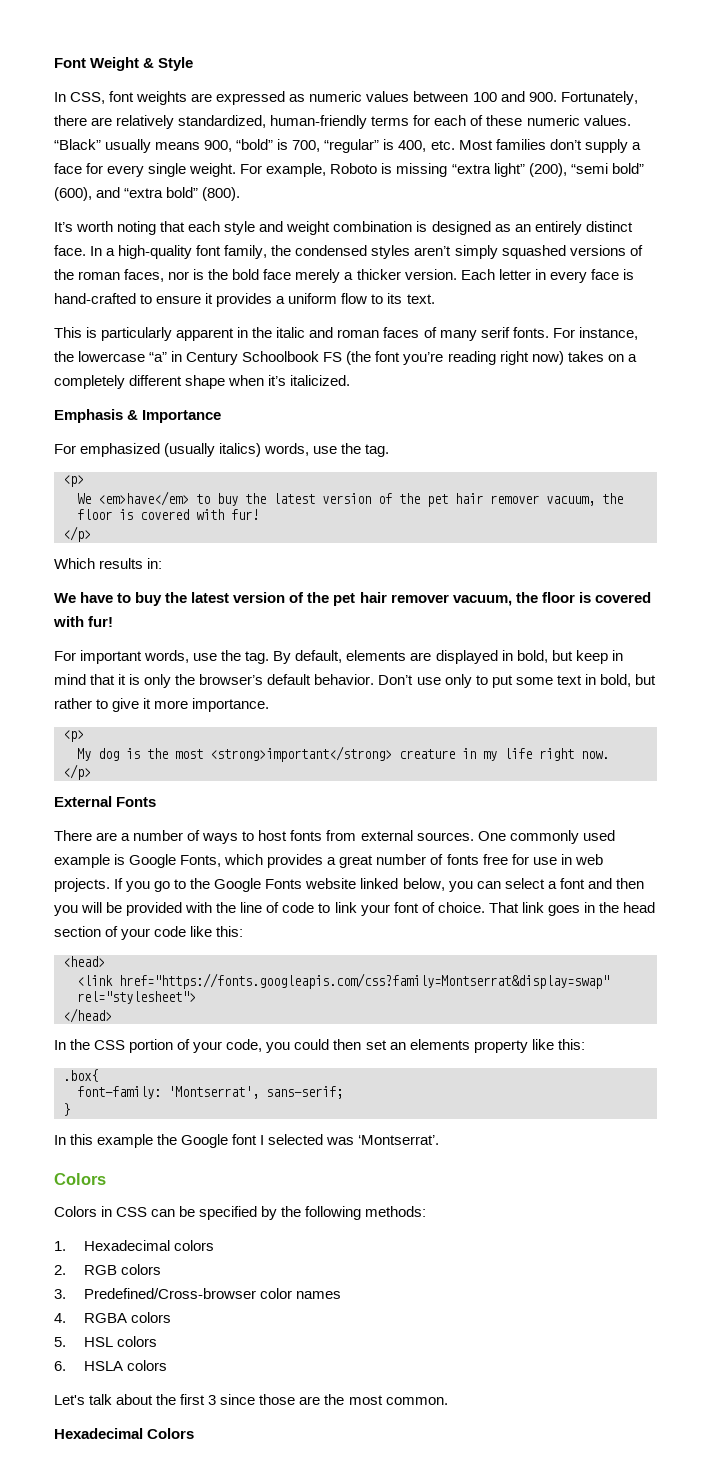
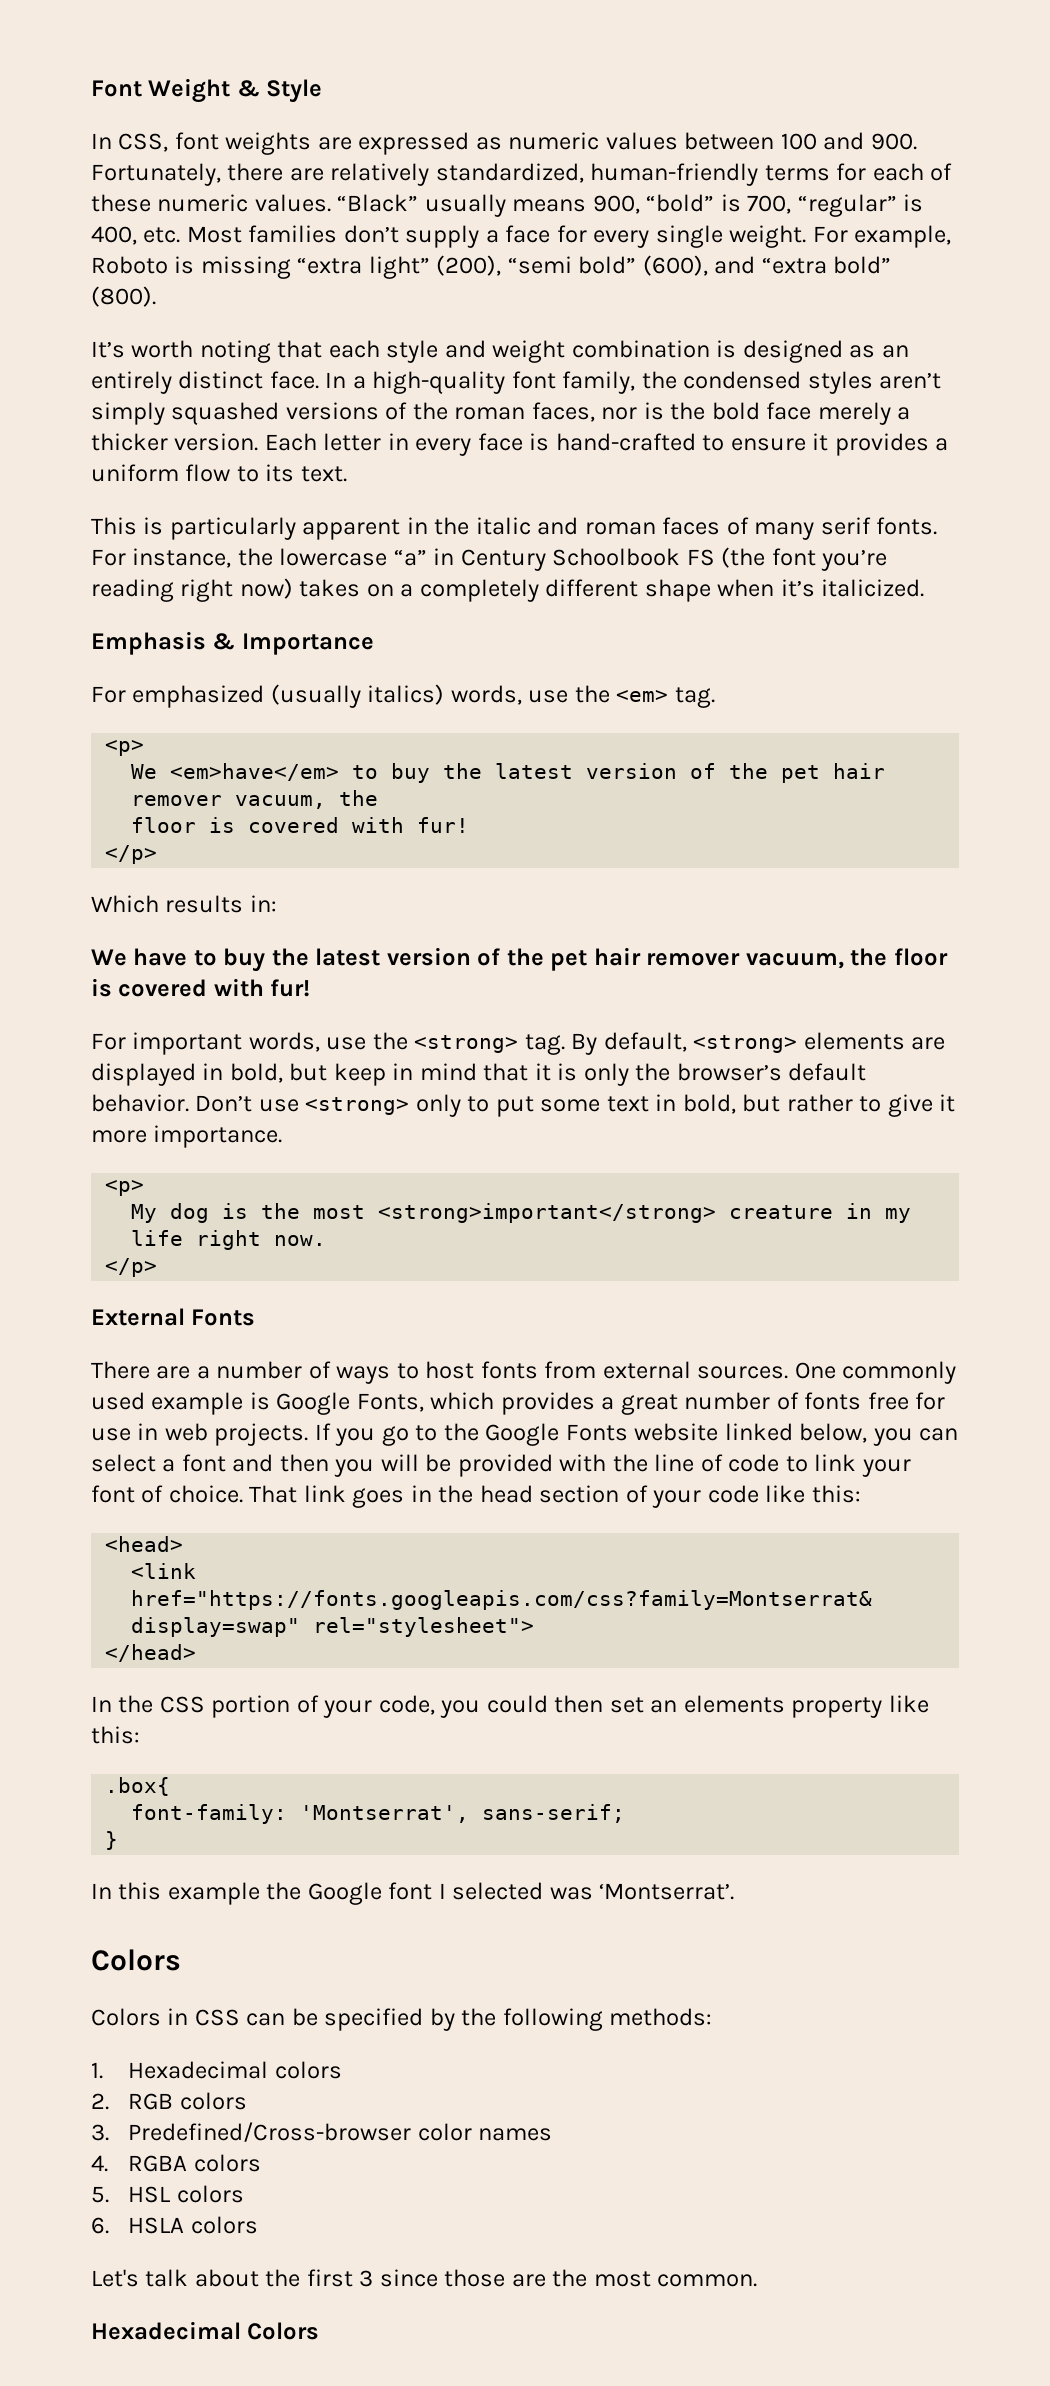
- For emphasized (usually italics) words, use the tag.
+ For emphasized (usually italics) words, use the <em> tag.
- For important words, use the tag.
+ For important words, use the <strong> tag.
- By default, elements are displayed in bold, but keep in mind that it is only the browser’s default behavior.
+ By default, <strong> elements are displayed in bold, but keep in mind that it is only the browser’s default behavior.
- Don’t use only to put some text in bold, but rather to give it more importance.
+ Don’t use <strong> only to put some text in bold, but rather to give it more importance.

